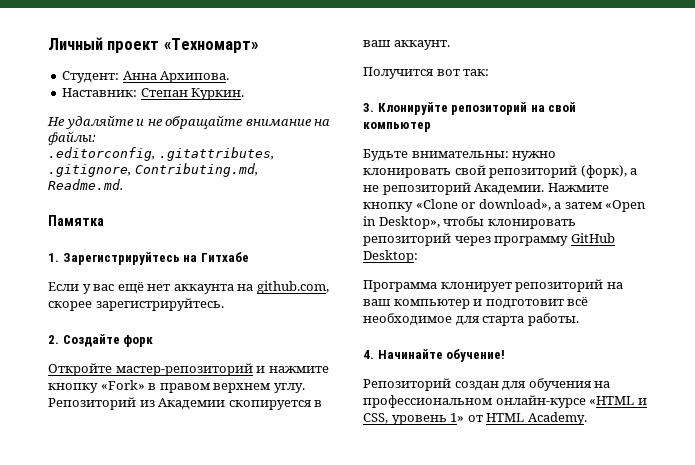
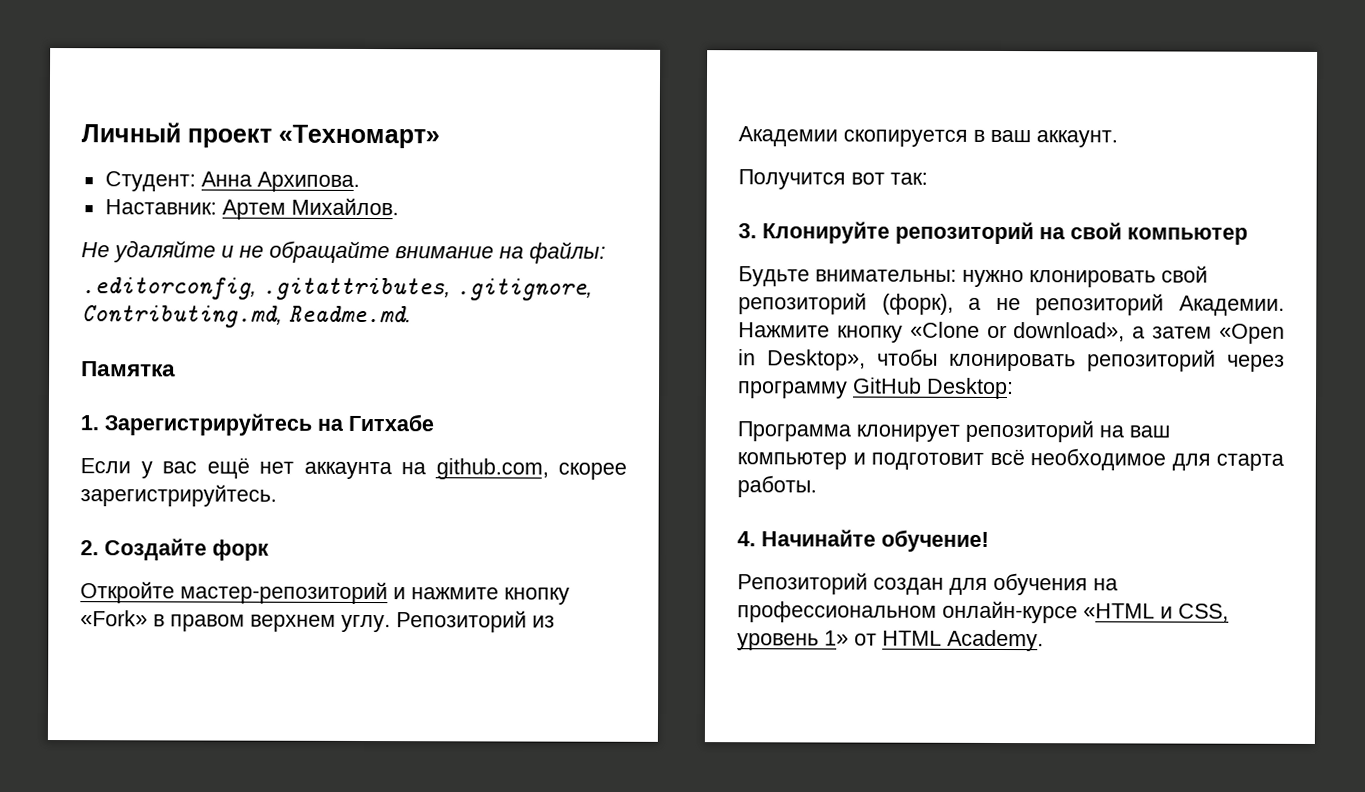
- Наставник: Степан Куркин.
+ Наставник: Артем Михайлов.

